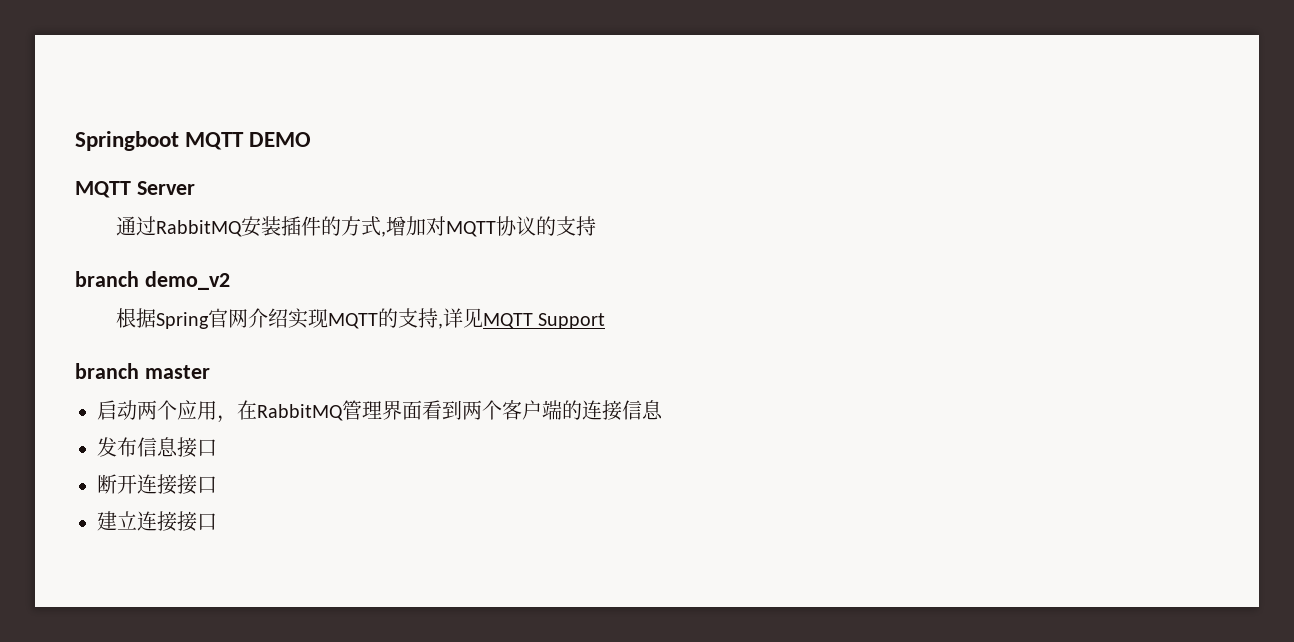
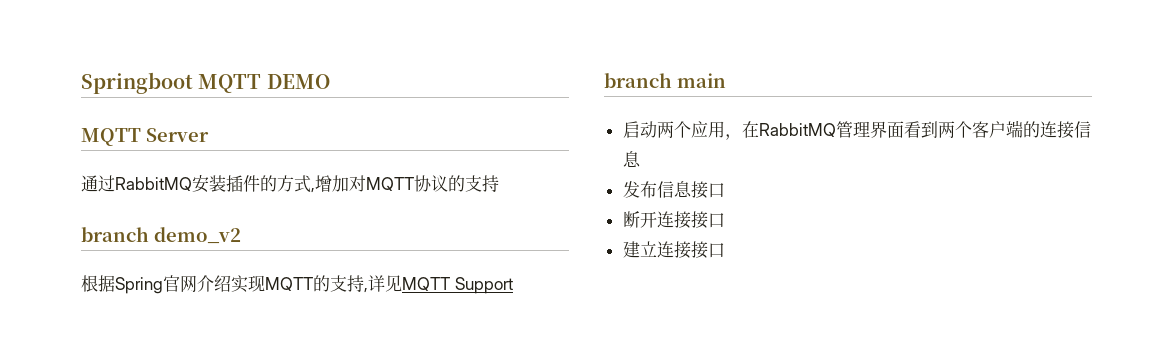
- branch master
+ branch main

